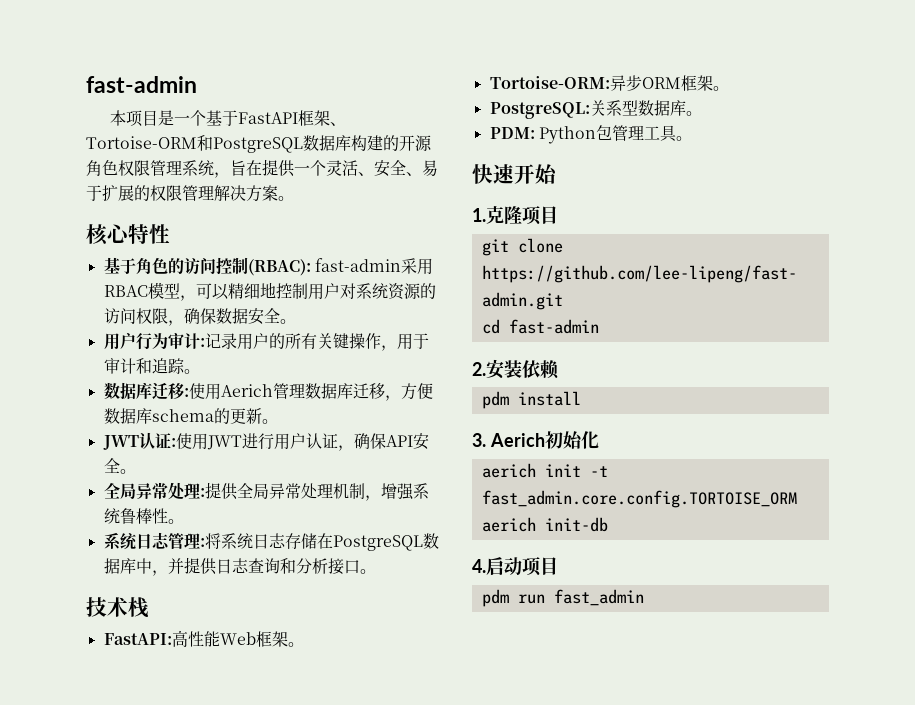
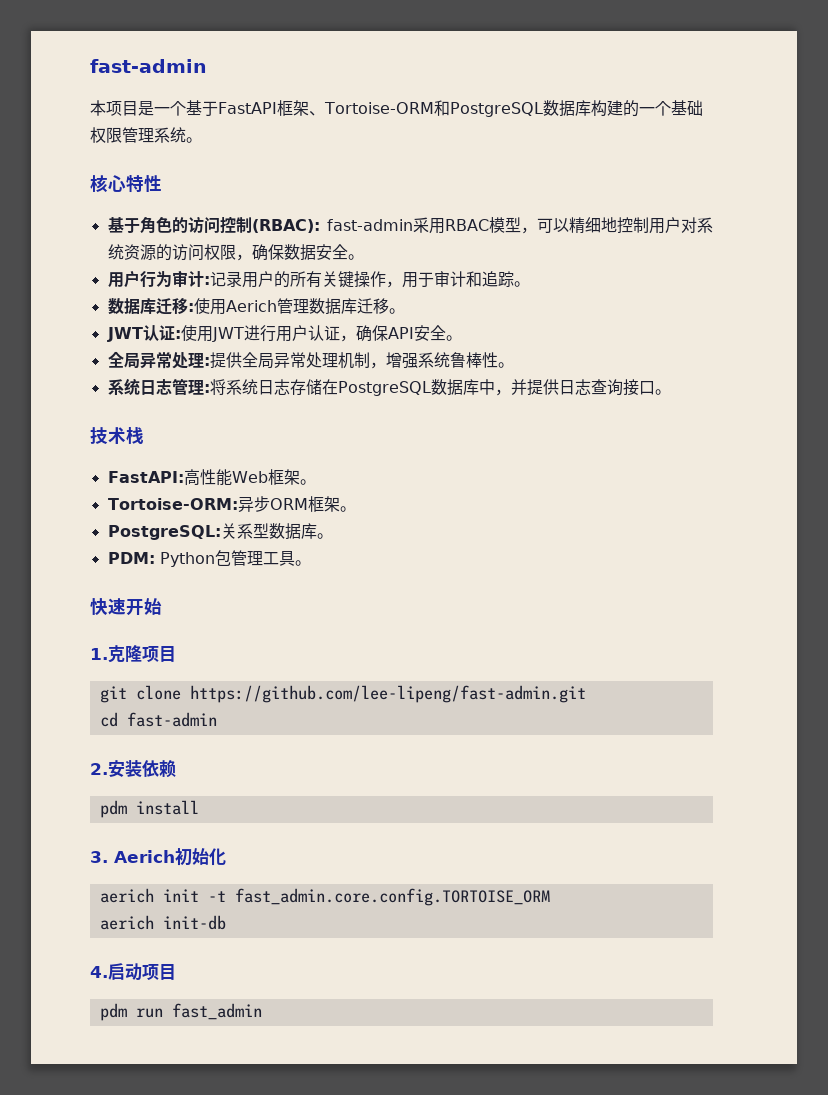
- 本项目是一个基于FastAPI框架、Tortoise-ORM和PostgreSQL数据库构建的开源角色权限管理系统，旨在提供一个灵活、安全、易于扩展的权限管理解决方案。
+ 本项目是一个基于FastAPI框架、Tortoise-ORM和PostgreSQL数据库构建的一个基础权限管理系统。
- 数据库迁移:使用Aerich管理数据库迁移，方便数据库schema的更新。
+ 数据库迁移:使用Aerich管理数据库迁移。
- 系统日志管理:将系统日志存储在PostgreSQL数据库中，并提供日志查询和分析接口。
+ 系统日志管理:将系统日志存储在PostgreSQL数据库中，并提供日志查询接口。

